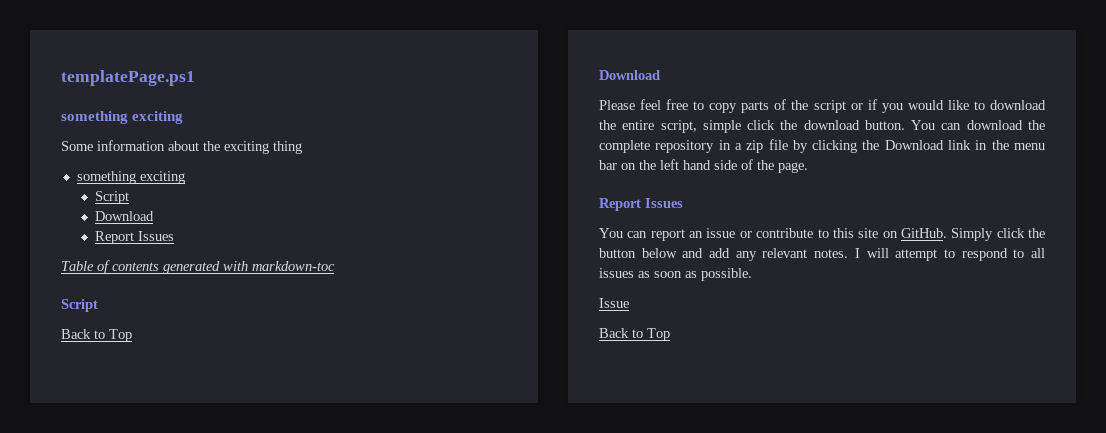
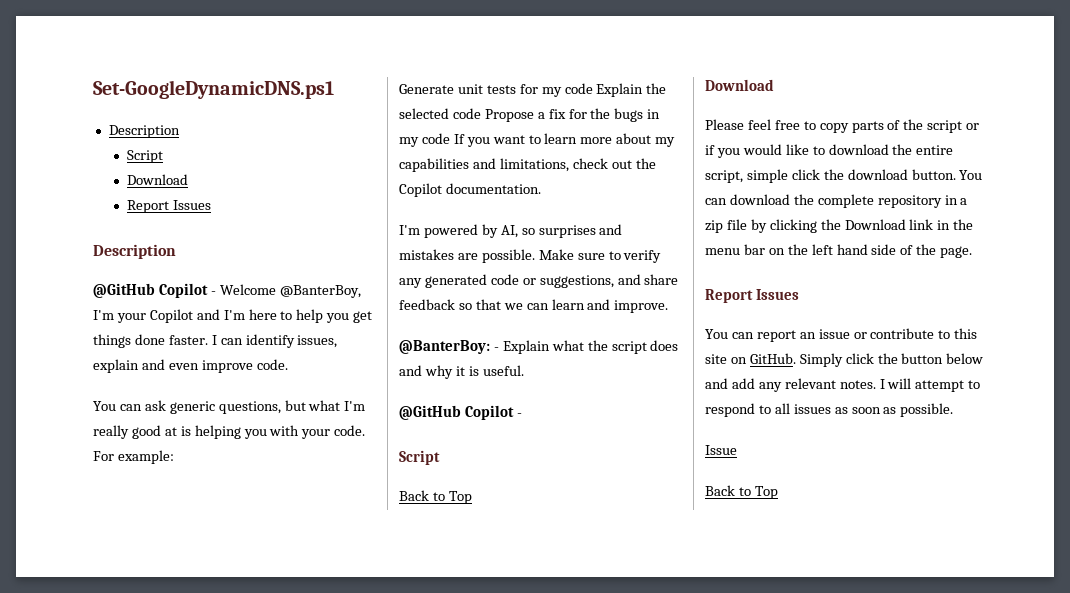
- templatePage.ps1
- something exciting
- Some information about the exciting thing
- something exciting
+ Set-GoogleDynamicDNS.ps1
+ Description
  Script
  Download
  Report Issues
- Table of contents generated with markdown-toc
+ Description
+ @GitHub Copilot - Welcome @BanterBoy, I'm your Copilot and I'm here to help you get things done faster. I can identify issues, explain and even improve code.
+ You can ask generic questions, but what I'm really good at is helping you with your code. For example:
+ Generate unit tests for my code Explain the selected code Propose a fix for the bugs in my code If you want to learn more about my capabilities and limitations, check out the Copilot documentation.
+ I'm powered by AI, so surprises and mistakes are possible. Make sure to verify any generated code or suggestions, and share feedback so that we can learn and improve.
+ @BanterBoy: - Explain what the script does and why it is useful.
+ @GitHub Copilot -

